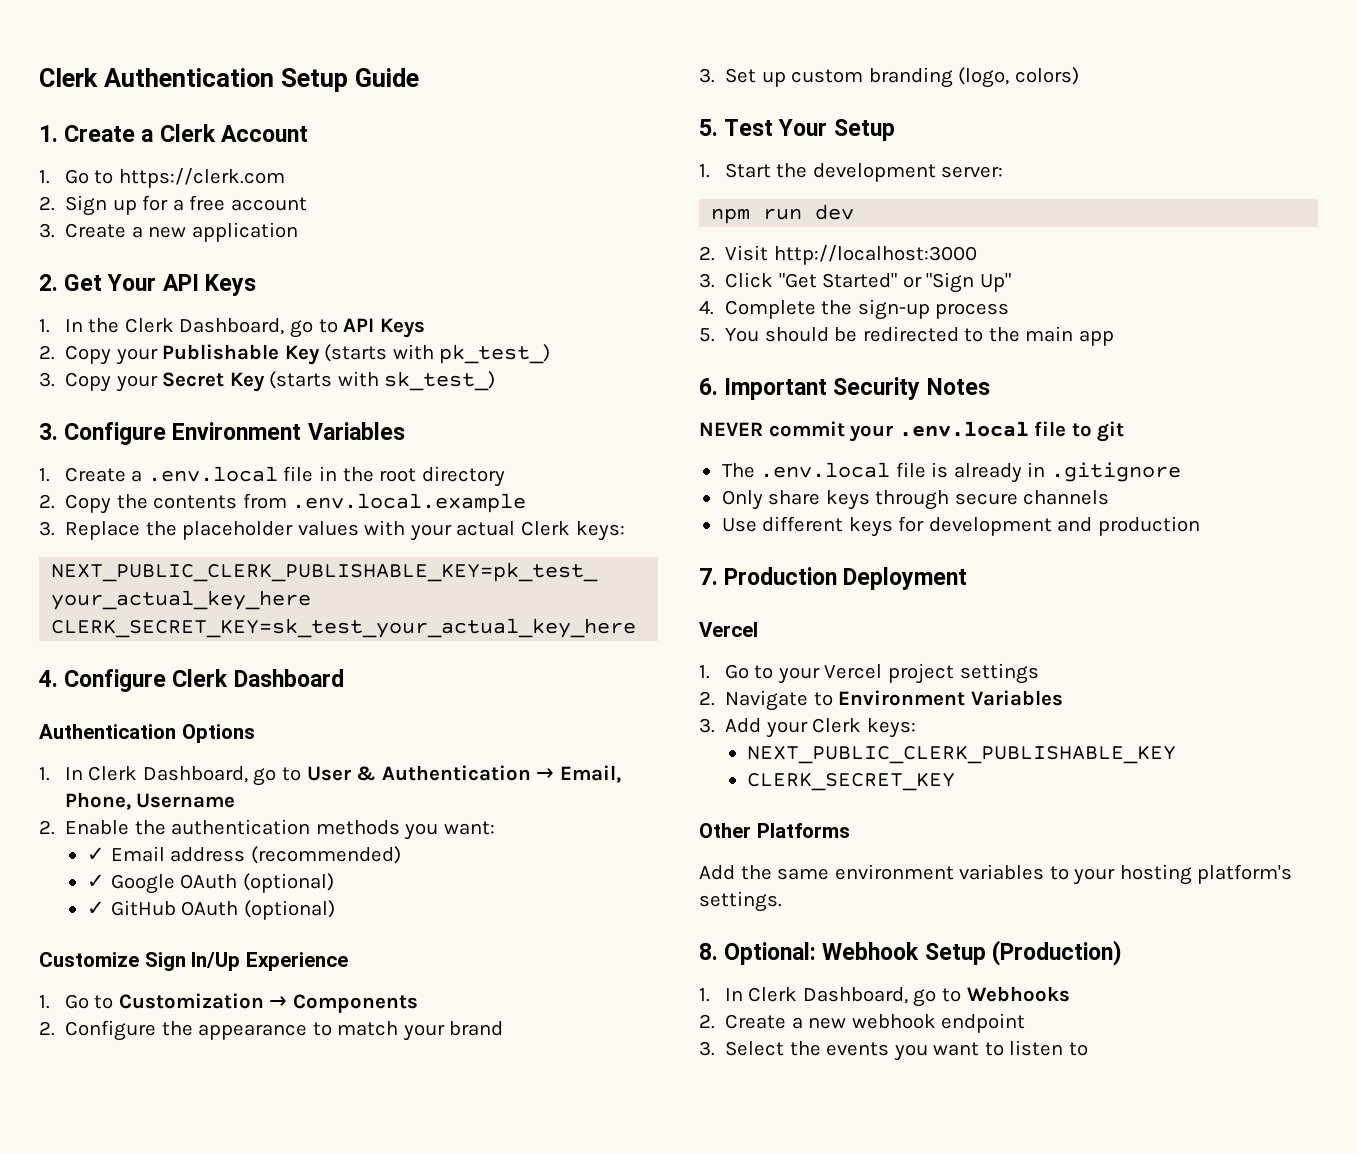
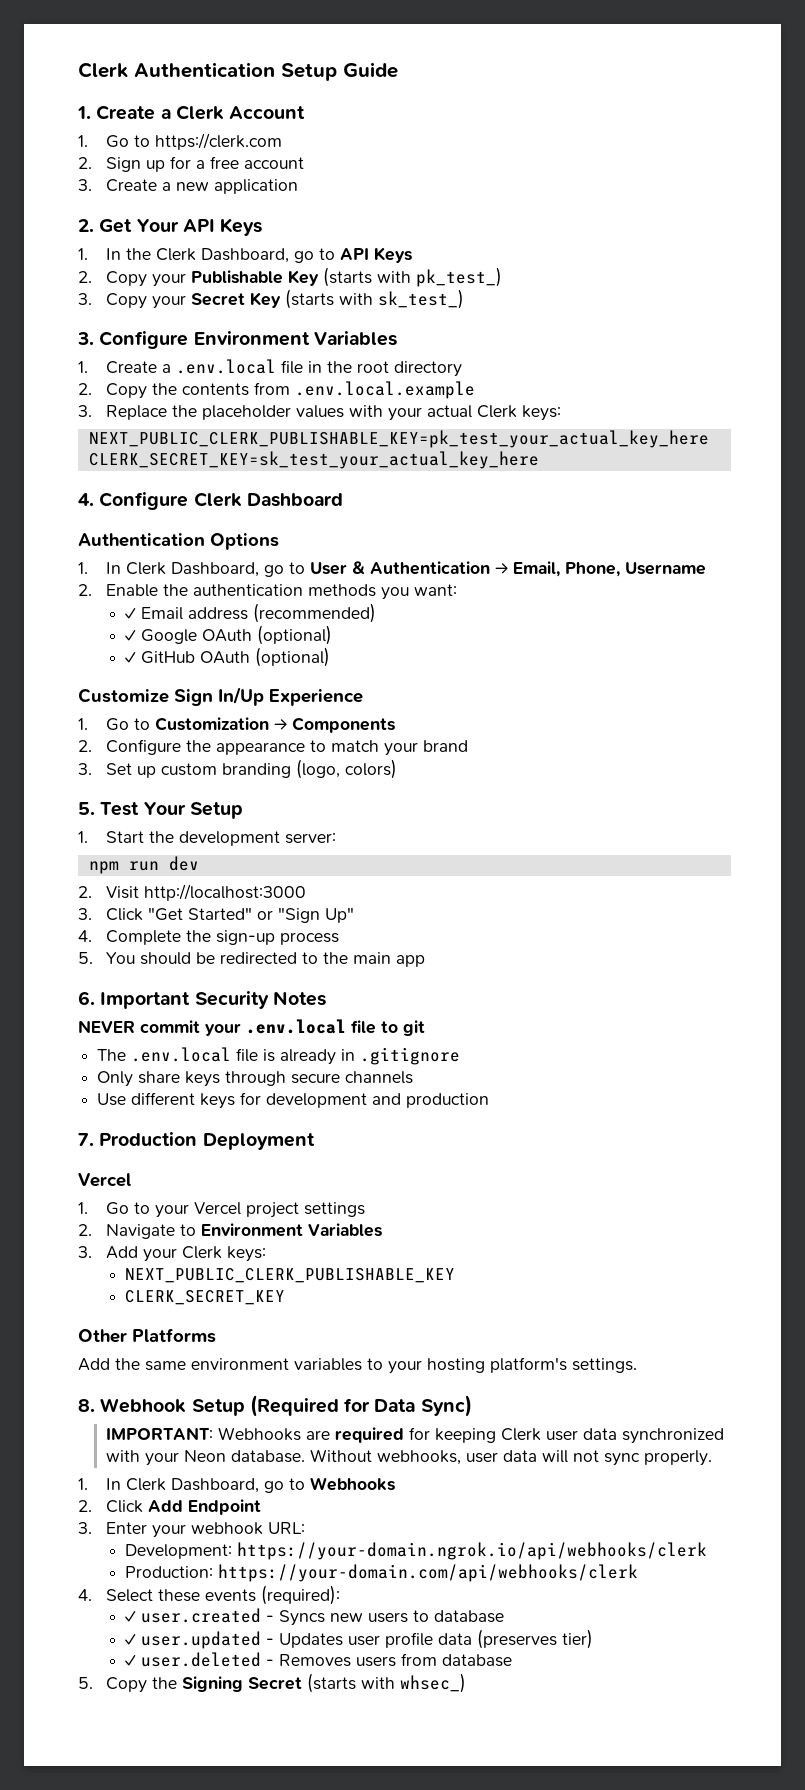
- 8. Optional: Webhook Setup (Production)
+ 8. Webhook Setup (Required for Data Sync)
+ IMPORTANT: Webhooks are required for keeping Clerk user data synchronized with your Neon database. Without webhooks, user data will not sync properly.
- 2. Create a new webhook endpoint
- 3. Select the events you want to listen to
+ 2. Click Add Endpoint
+ 3. Enter your webhook URL:
+ Development: https://your-domain.ngrok.io/api/webhooks/clerk
+ Production: https://your-domain.com/api/webhooks/clerk
+ 4. Select these events (required):
+ ✓ user.created - Syncs new users to database
+ ✓ user.updated - Updates user profile data (preserves tier)
+ ✓ user.deleted - Removes users from database
+ 5. Copy the Signing Secret (starts with whsec_)

